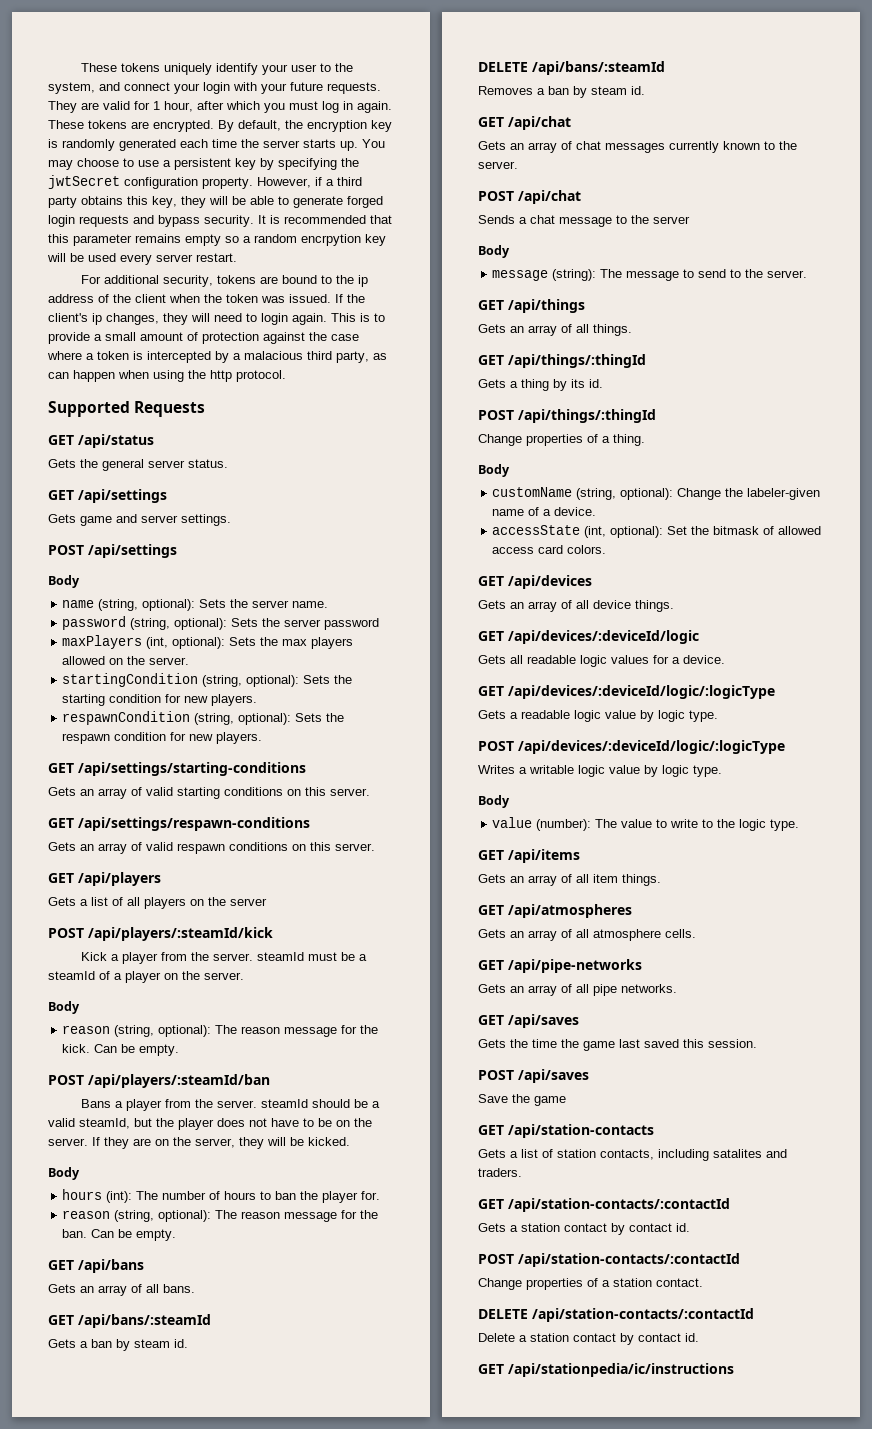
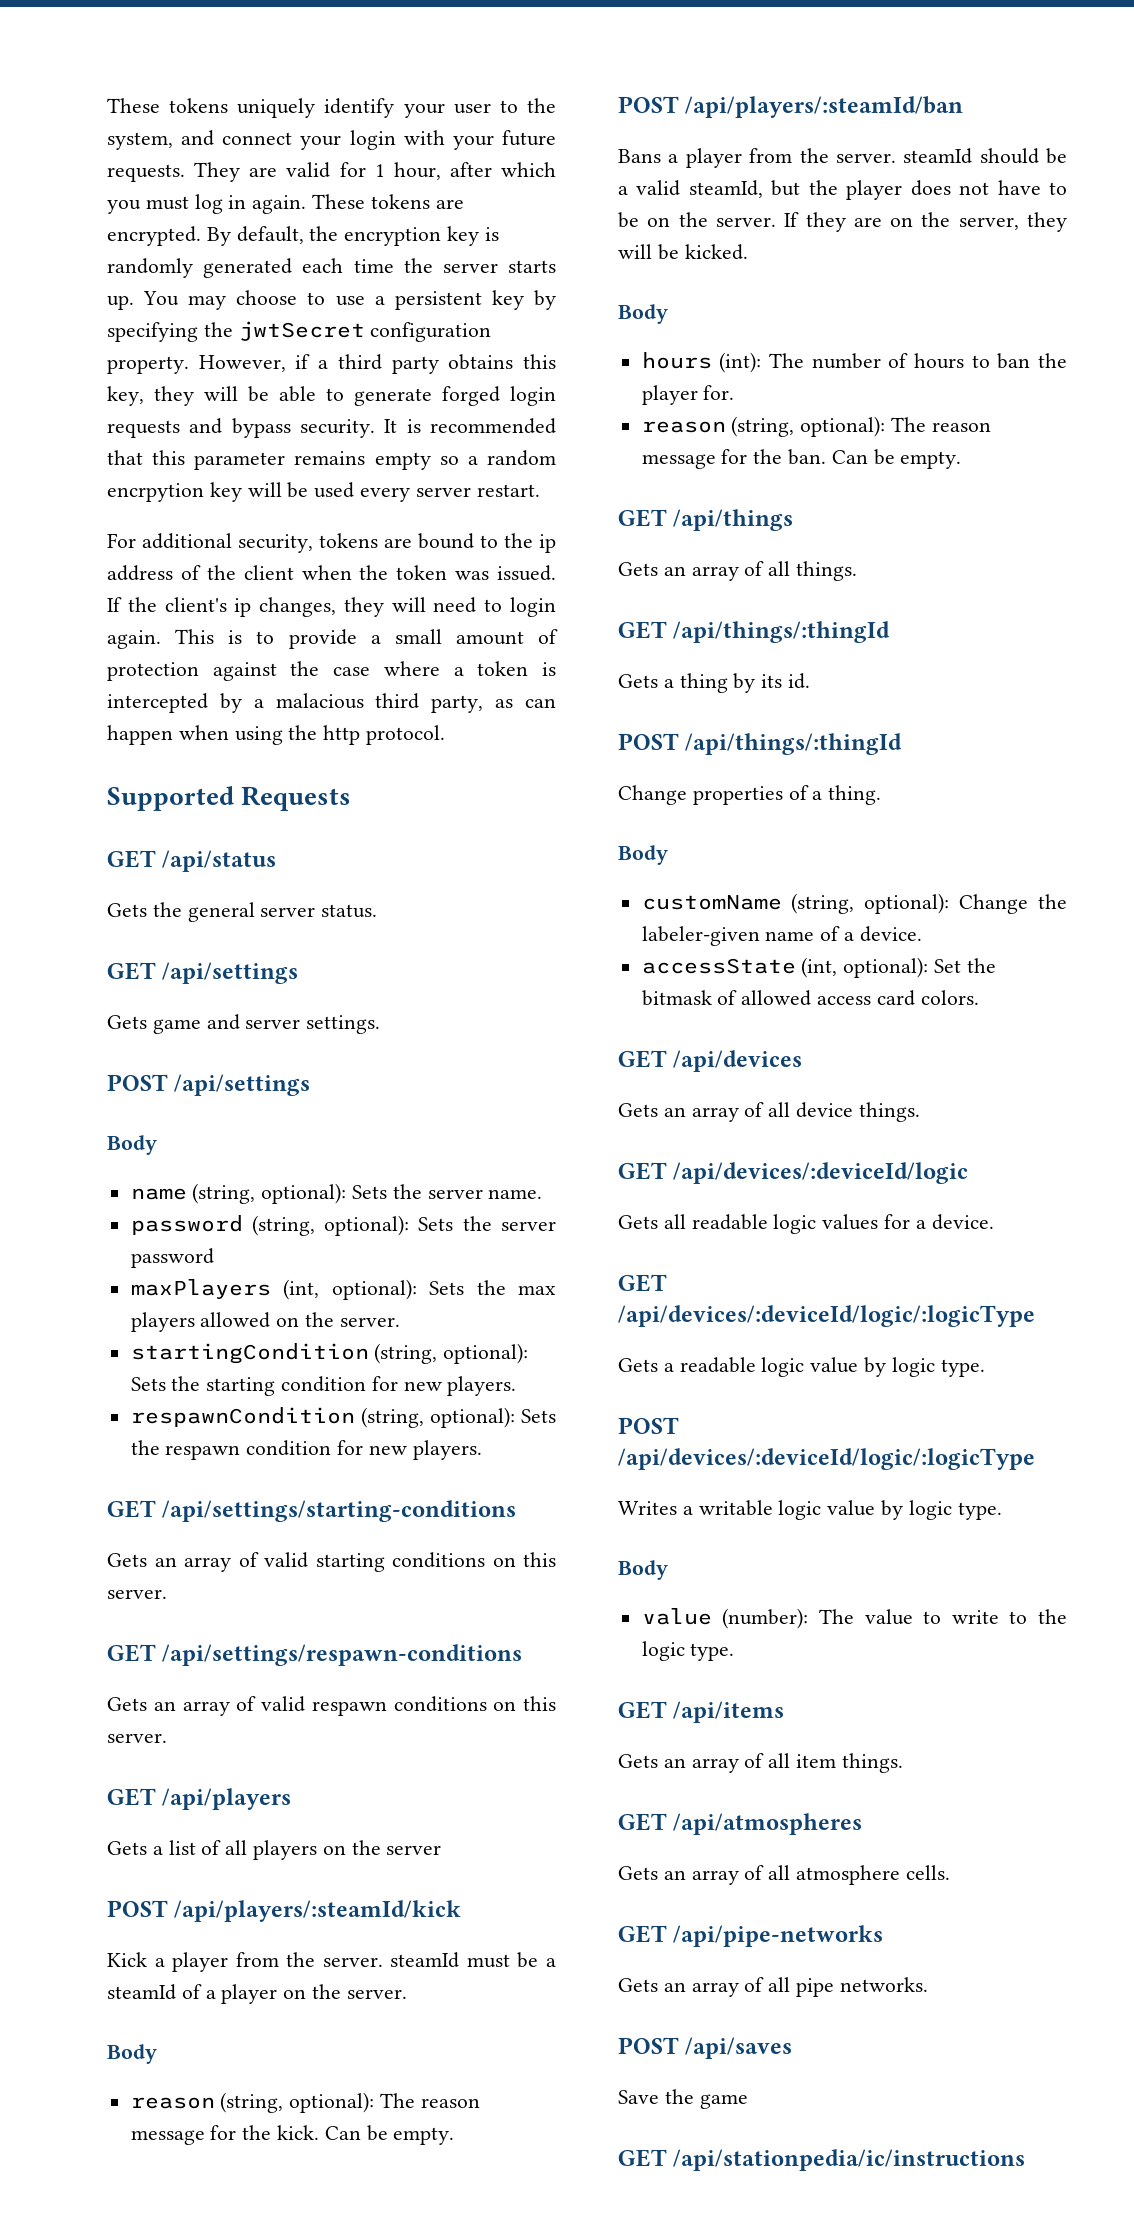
- GET /api/bans
- Gets an array of all bans.
- GET /api/bans/:steamId
- Gets a ban by steam id.
- DELETE /api/bans/:steamId
- Removes a ban by steam id.
- GET /api/chat
- Gets an array of chat messages currently known to the server.
- POST /api/chat
- Sends a chat message to the server
- Body
- message (string): The message to send to the server.
- GET /api/saves
- Gets the time the game last saved this session.
- GET /api/station-contacts
- Gets a list of station contacts, including satalites and traders.
- GET /api/station-contacts/:contactId
- Gets a station contact by contact id.
- POST /api/station-contacts/:contactId
- Change properties of a station contact.
- DELETE /api/station-contacts/:contactId
- Delete a station contact by contact id.

